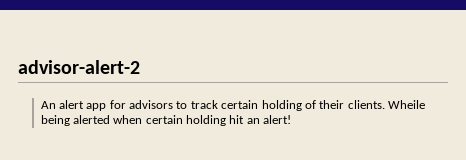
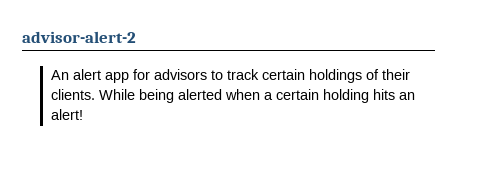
- An alert app for advisors to track certain holding of their clients.
+ An alert app for advisors to track certain holdings of their clients.
- Wheile being alerted when certain holding hit an alert!
+ While being alerted when a certain holding hits an alert!

